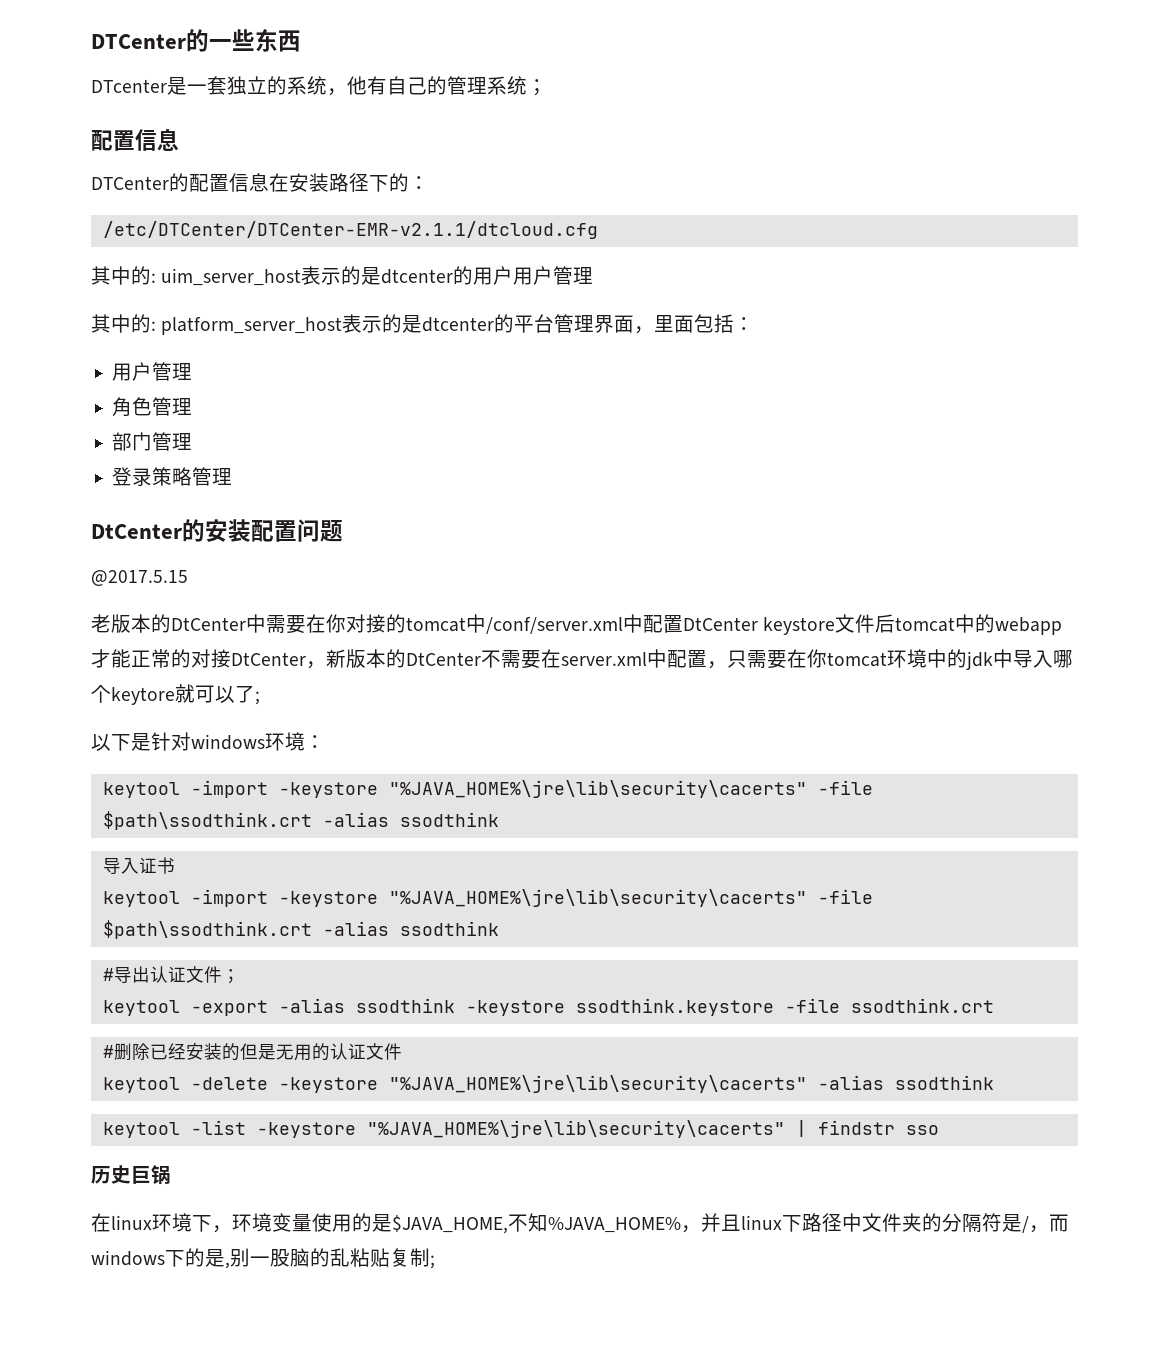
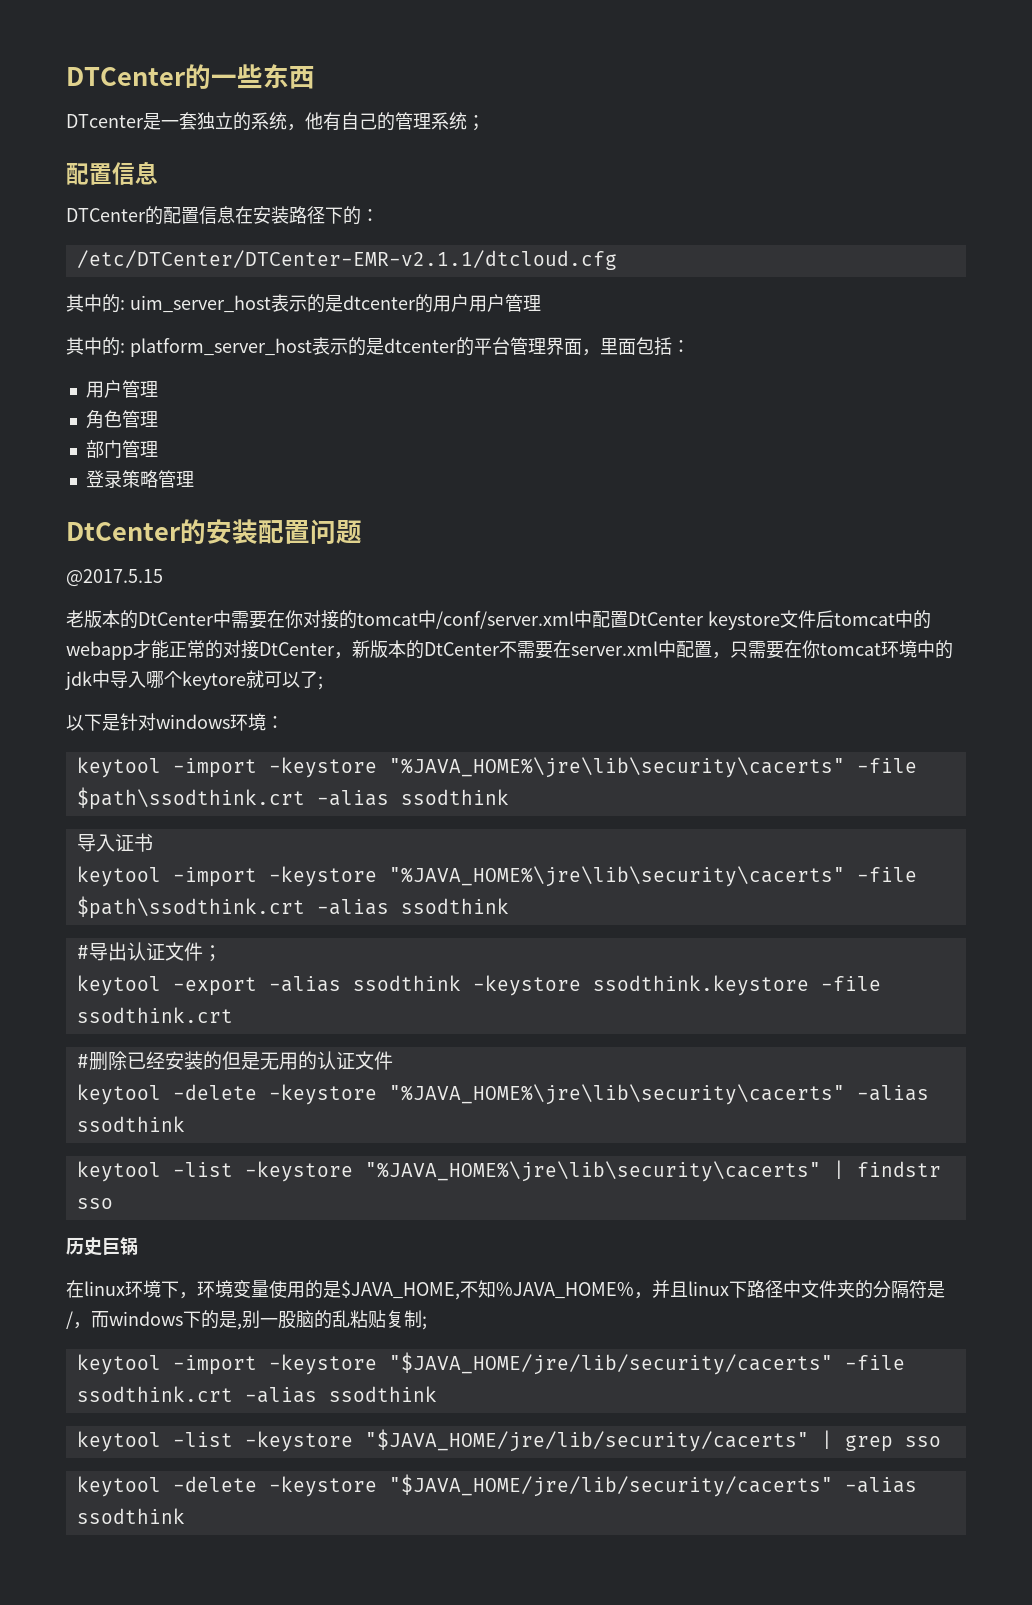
+ keytool -import -keystore "$JAVA_HOME/jre/lib/security/cacerts" -file ssodthink.crt -alias ssodthink
+ keytool -list -keystore "$JAVA_HOME/jre/lib/security/cacerts" | grep sso
+ keytool -delete -keystore "$JAVA_HOME/jre/lib/security/cacerts" -alias ssodthink

